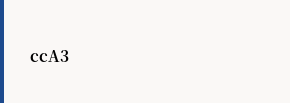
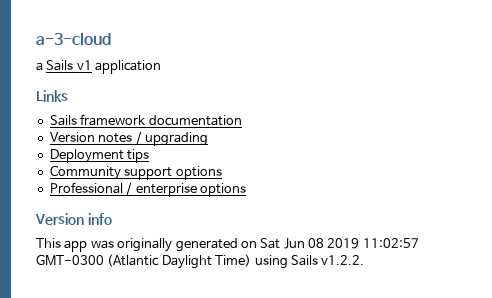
- ccA3
+ a-3-cloud
+ a Sails v1 application
+ Links
+ Sails framework documentation
+ Version notes / upgrading
+ Deployment tips
+ Community support options
+ Professional / enterprise options
+ Version info
+ This app was originally generated on Sat Jun 08 2019 11:02:57 GMT-0300 (Atlantic Daylight Time) using Sails v1.2.2.

